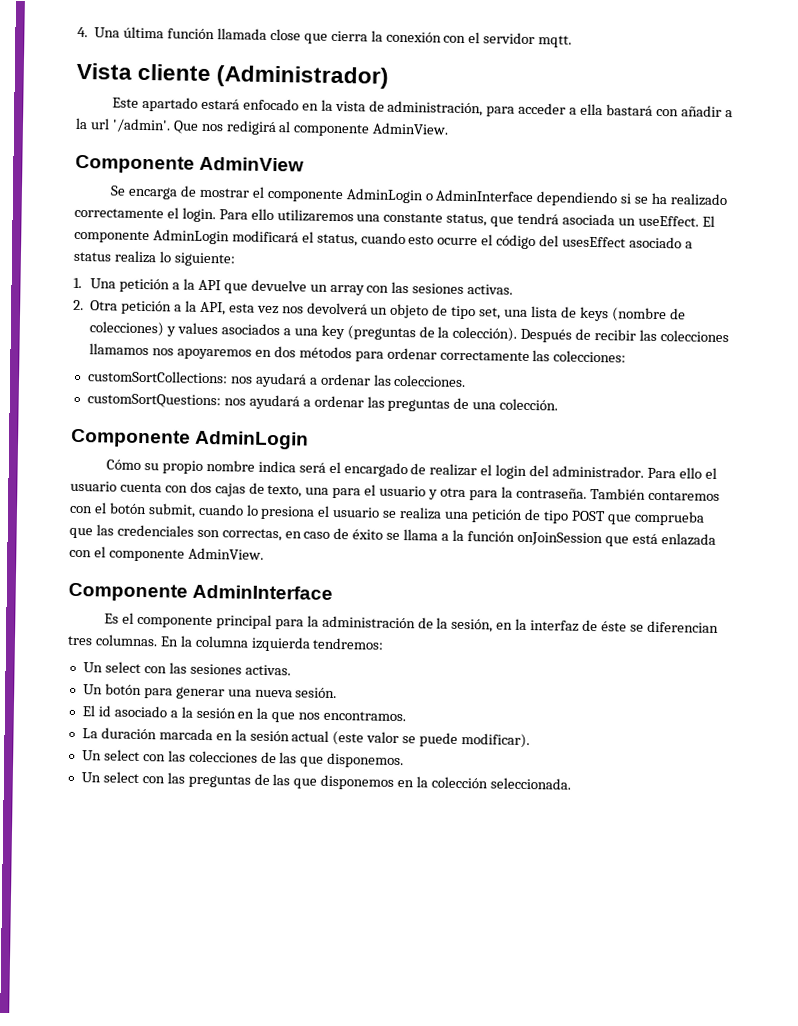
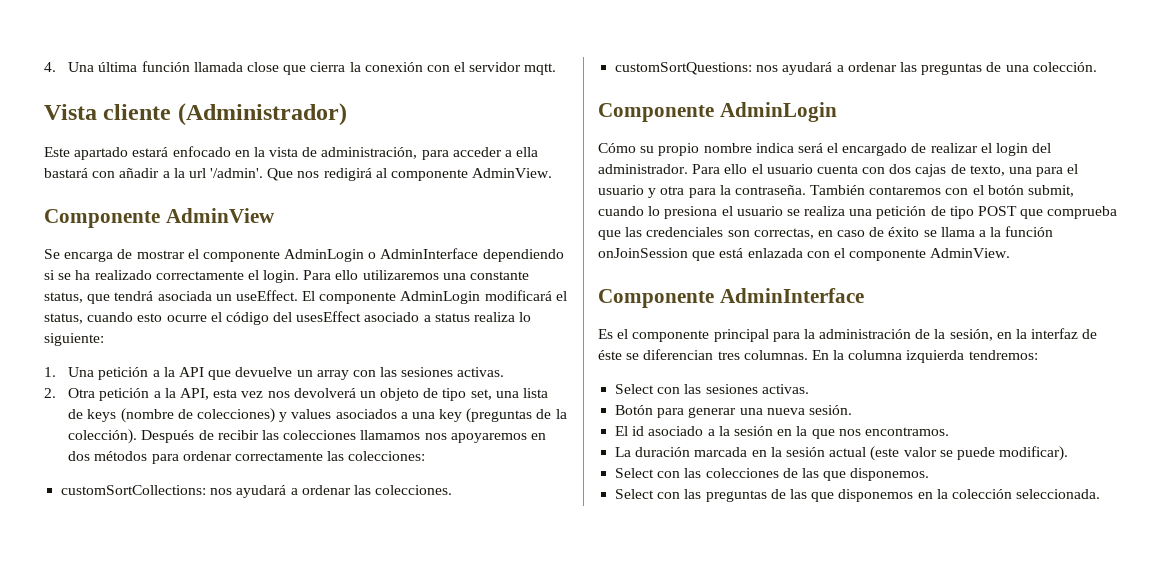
- Un select con las sesiones activas.
- Un botón para generar una nueva sesión.
+ Select con las sesiones activas.
+ Botón para generar una nueva sesión.
- Un select con las colecciones de las que disponemos.
+ Select con las colecciones de las que disponemos.
- Un select con las preguntas de las que disponemos en la colección seleccionada.
+ Select con las preguntas de las que disponemos en la colección seleccionada.

